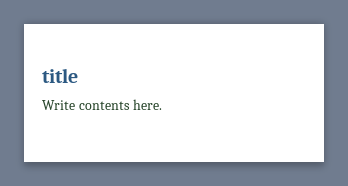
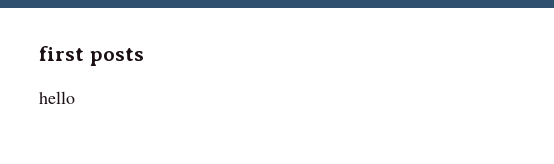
- title
- Write contents here.
+ first posts
+ hello

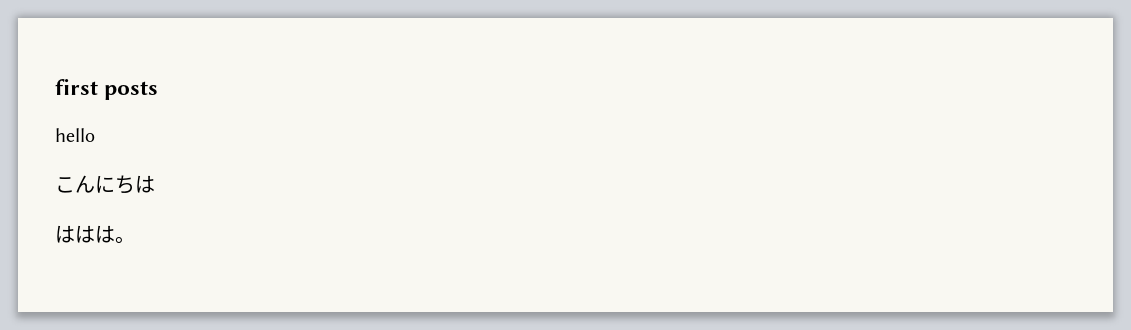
+ こんにちは
+ ははは。

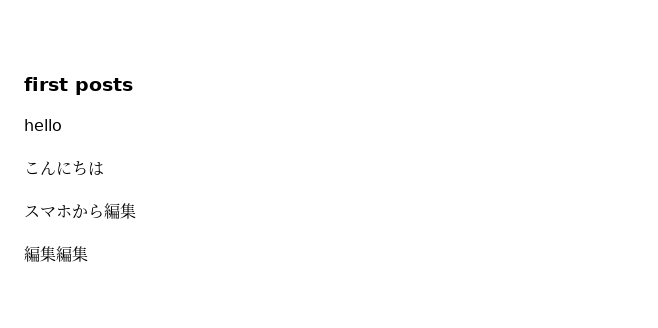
- ははは。
+ スマホから編集
+ 編集編集

